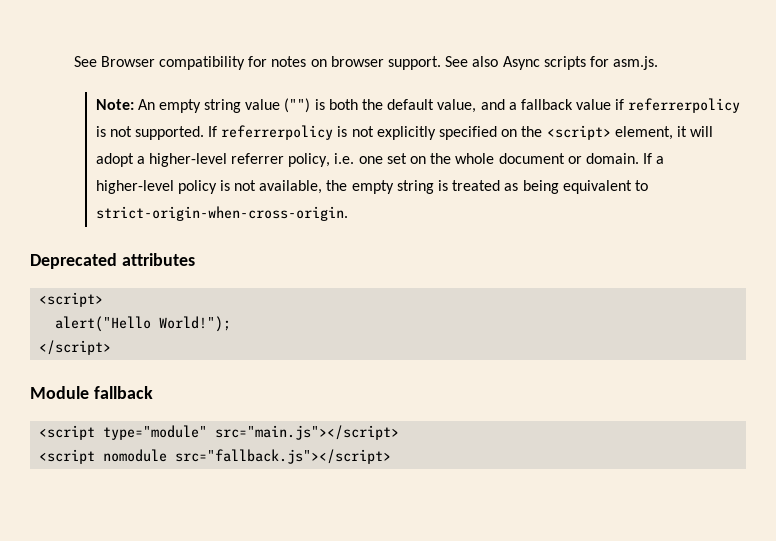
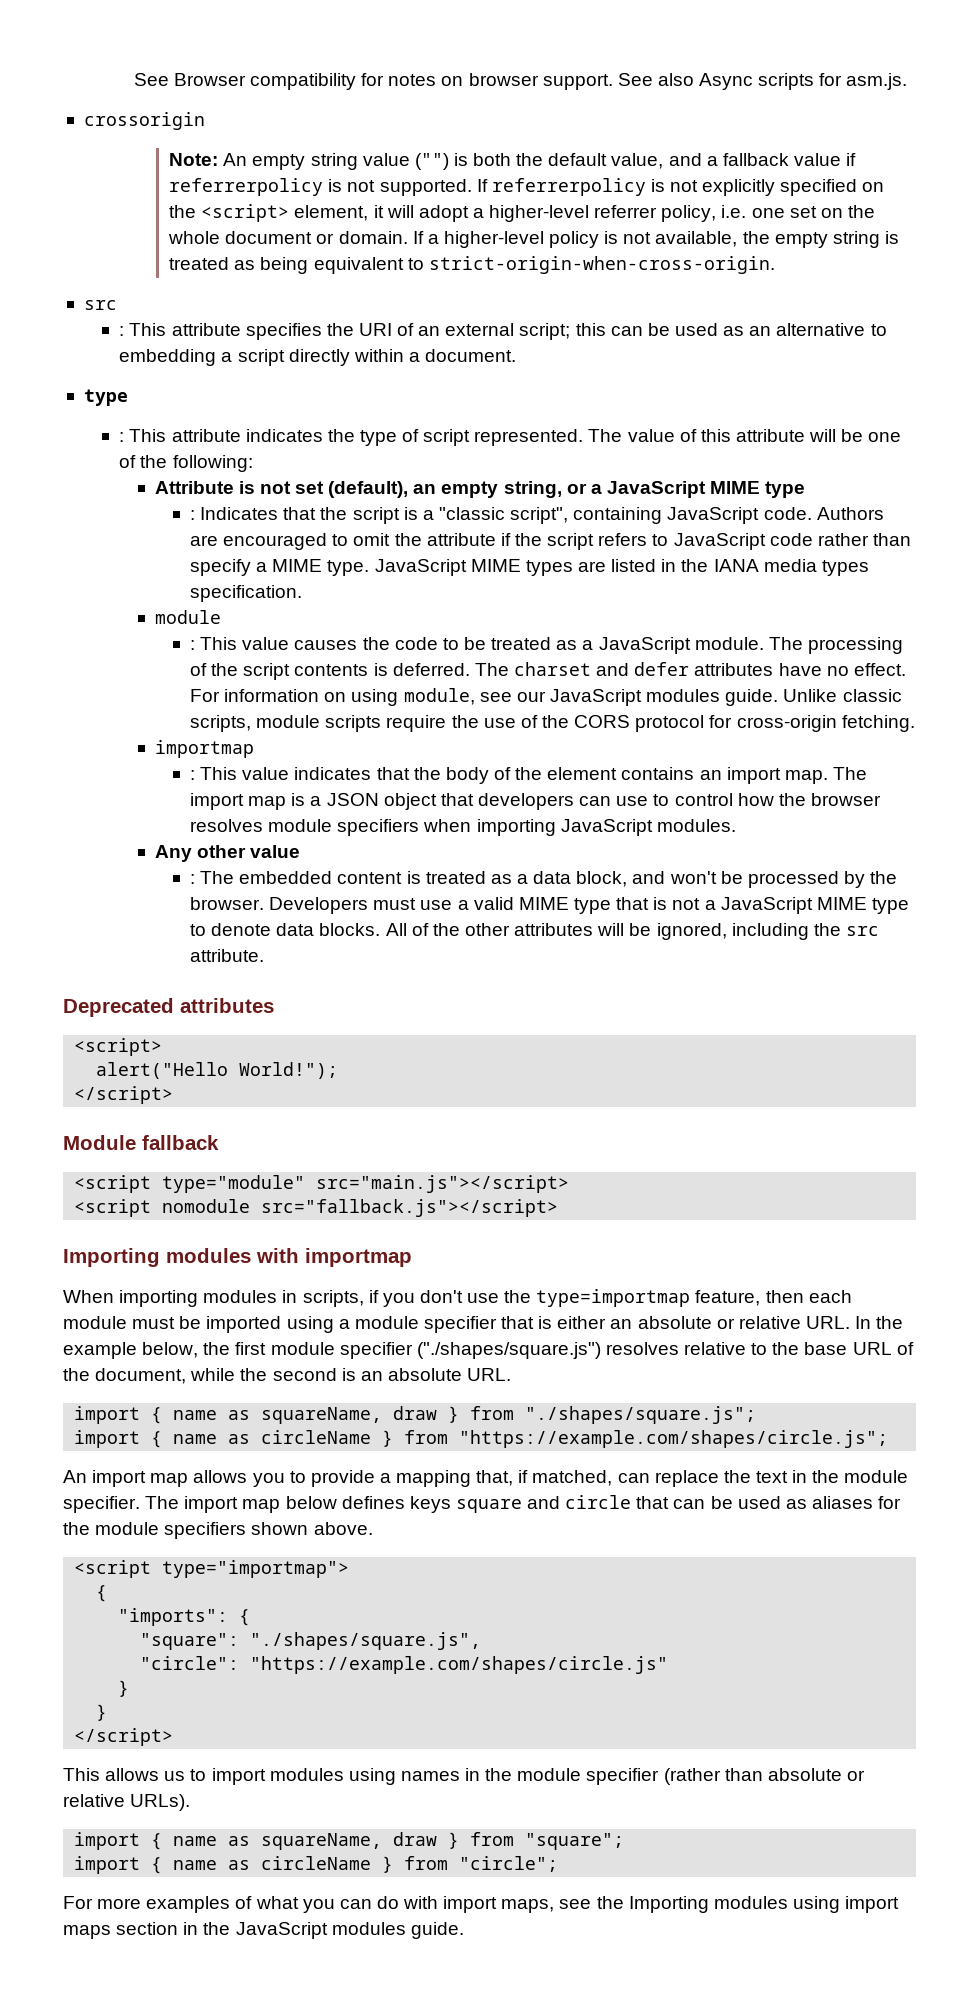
+ crossorigin
  If a higher-level policy is not available, the empty string is treated as being equivalent to strict-origin-when-cross-origin.
+ src
+ : This attribute specifies the URI of an external script; this can be used as an alternative to embedding a script directly within a document.
+ type
+ : This attribute indicates the type of script represented. The value of this attribute will be one of the following:
+ Attribute is not set (default), an empty string, or a JavaScript MIME type
+ : Indicates that the script is a "classic script", containing JavaScript code. Authors are encouraged to omit the attribute if the script refers to JavaScript code rather than specify a MIME type. JavaScript MIME types are listed in the IANA media types specification.
+ module
+ : This value causes the code to be treated as a JavaScript module. The processing of the script contents is deferred. The charset and defer attributes have no effect. For information on using module, see our JavaScript modules guide. Unlike classic scripts, module scripts require the use of the CORS protocol for cross-origin fetching.
+ importmap
+ : This value indicates that the body of the element contains an import map. The import map is a JSON object that developers can use to control how the browser resolves module specifiers when importing JavaScript modules.
+ Any other value
+ : The embedded content is treated as a data block, and won't be processed by the browser. Developers must use a valid MIME type that is not a JavaScript MIME type to denote data blocks. All of the other attributes will be ignored, including the src attribute.
+ Importing modules with importmap
+ When importing modules in scripts, if you don't use the type=importmap feature, then each module must be imported using a module specifier that is either an absolute or relative URL. In the example below, the first module specifier ("./shapes/square.js") resolves relative to the base URL of the document, while the second is an absolute URL.
+ import { name as squareName, draw } from "./shapes/square.js";
+ import { name as circleName } from "https://example.com/shapes/circle.js";
+ An import map allows you to provide a mapping that, if matched, can replace the text in the module specifier. The import map below defines keys square and circle that can be used as aliases for the module specifiers shown above.
+ <script type="importmap">
+ {
+ "imports": {
+ "square": "./shapes/square.js",
+ "circle": "https://example.com/shapes/circle.js"
+ }
+ }
+ </script>
+ This allows us to import modules using names in the module specifier (rather than absolute or relative URLs).
+ import { name as squareName, draw } from "square";
+ import { name as circleName } from "circle";
+ For more examples of what you can do with import maps, see the Importing modules using import maps section in the JavaScript modules guide.

